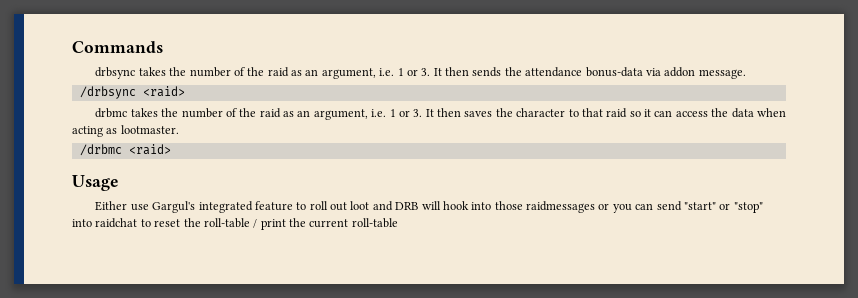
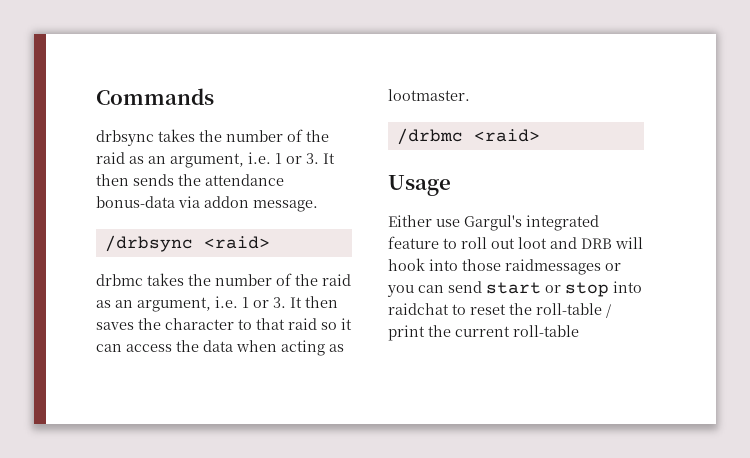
- Either use Gargul's integrated feature to roll out loot and DRB will hook into those raidmessages or you can send "start" or "stop" into raidchat to reset the roll-table / print the current roll-table
+ Either use Gargul's integrated feature to roll out loot and DRB will hook into those raidmessages or you can send start or stop into raidchat to reset the roll-table / print the current roll-table

